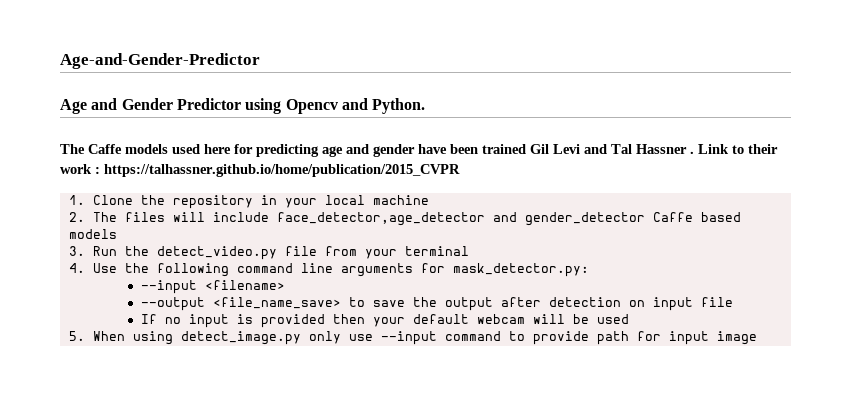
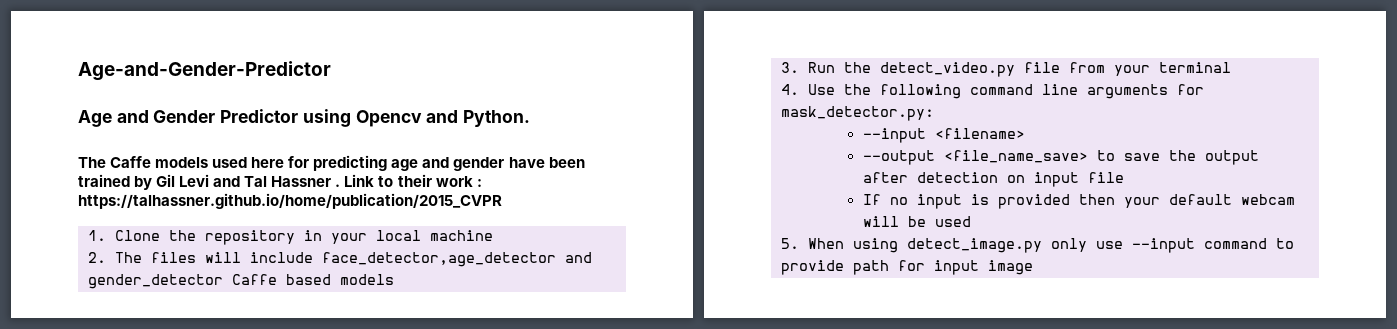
- The Caffe models used here for predicting age and gender have been trained Gil Levi and Tal Hassner .
+ The Caffe models used here for predicting age and gender have been trained by Gil Levi and Tal Hassner .

